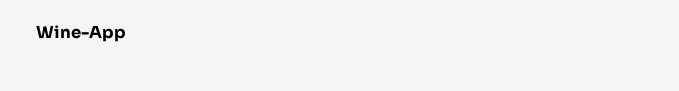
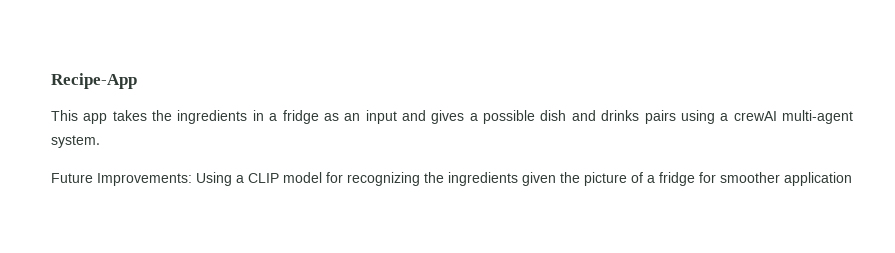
- Wine-App
+ Recipe-App
+ This app takes the ingredients in a fridge as an input and gives a possible dish and drinks pairs using a crewAI multi-agent system.
+ Future Improvements: Using a CLIP model for recognizing the ingredients given the picture of a fridge for smoother application

